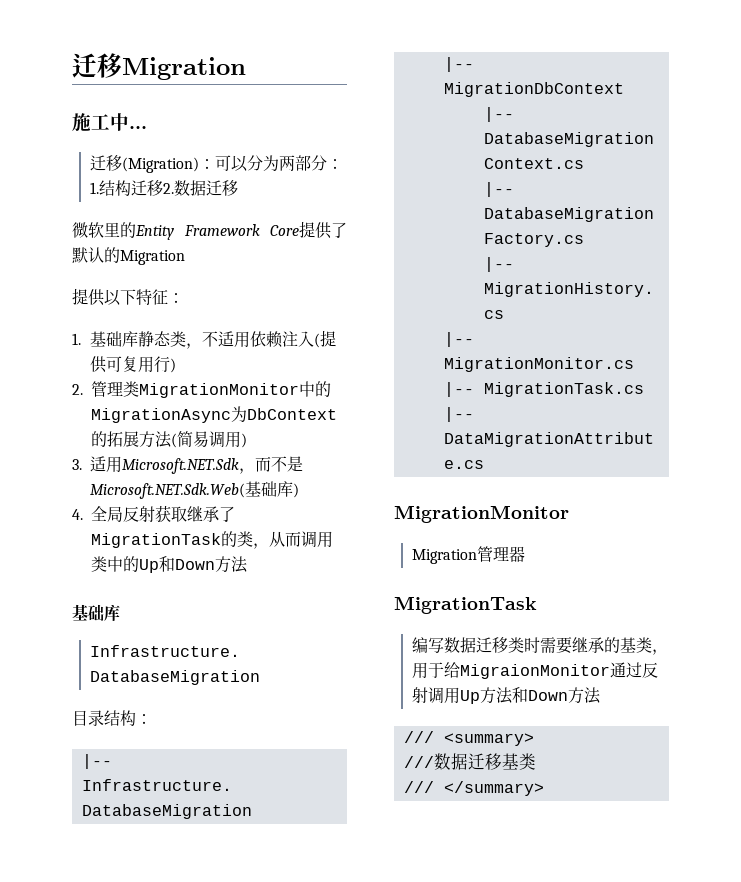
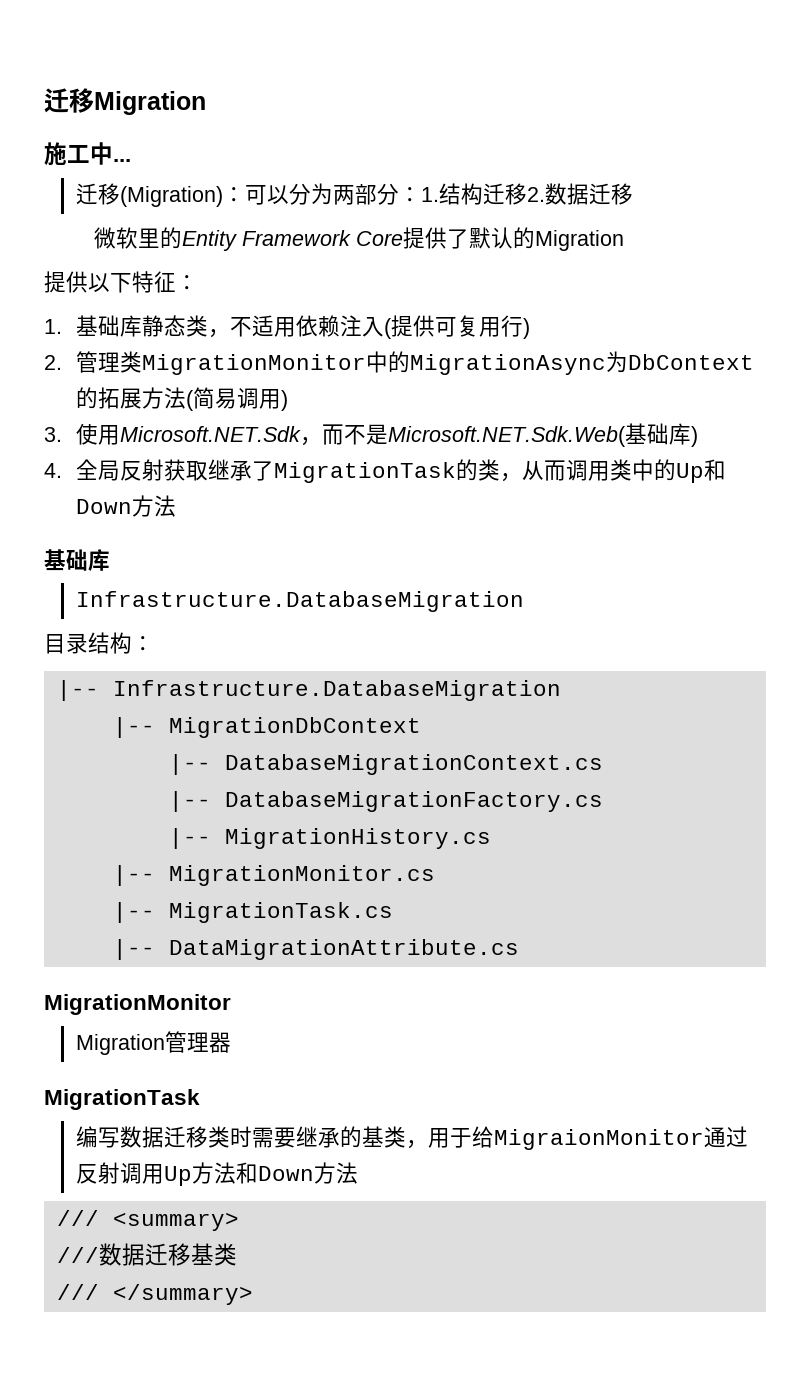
- 3.适用Microsoft.NET.Sdk，而不是Microsoft.NET.Sdk.Web(基础库)
+ 3.使用Microsoft.NET.Sdk，而不是Microsoft.NET.Sdk.Web(基础库)

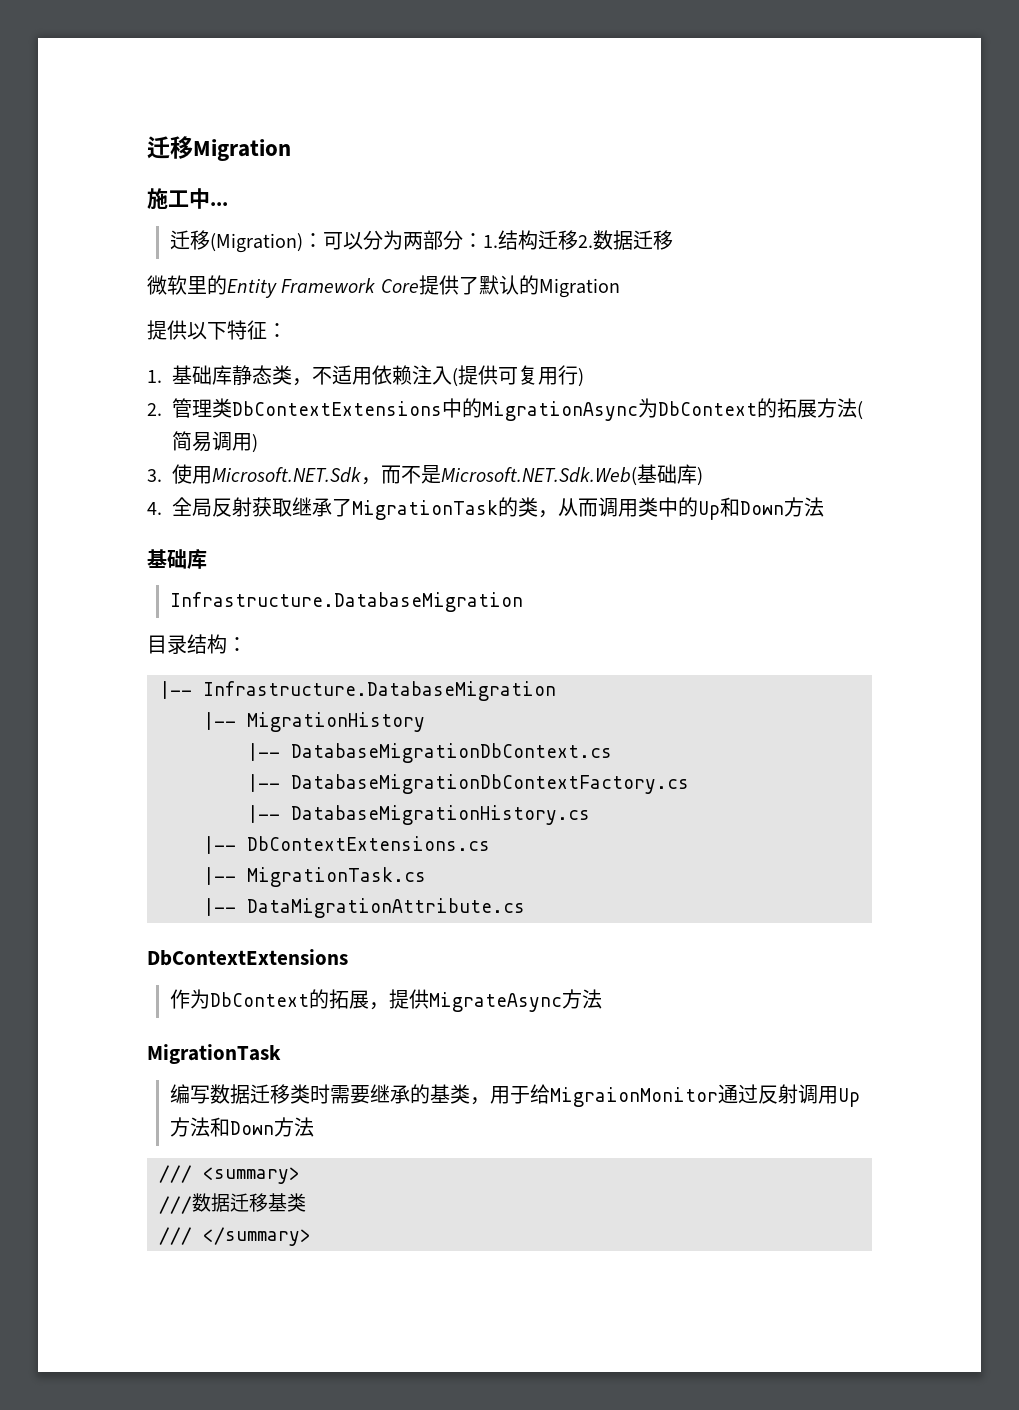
- 2.管理类MigrationMonitor中的MigrationAsync为DbContext的拓展方法(简易调用)
+ 2.管理类DbContextExtensions中的MigrationAsync为DbContext的拓展方法(简易调用)
- |-- MigrationDbContext
- |-- DatabaseMigrationContext.cs
- |-- DatabaseMigrationFactory.cs
- |-- MigrationHistory.cs
- |-- MigrationMonitor.cs
+ |-- MigrationHistory
+ |-- DatabaseMigrationDbContext.cs
+ |-- DatabaseMigrationDbContextFactory.cs
+ |-- DatabaseMigrationHistory.cs
+ |-- DbContextExtensions.cs
  |-- DataMigrationAttribute.cs
- MigrationMonitor
- Migration管理器
+ DbContextExtensions
+ 作为DbContext的拓展，提供MigrateAsync方法

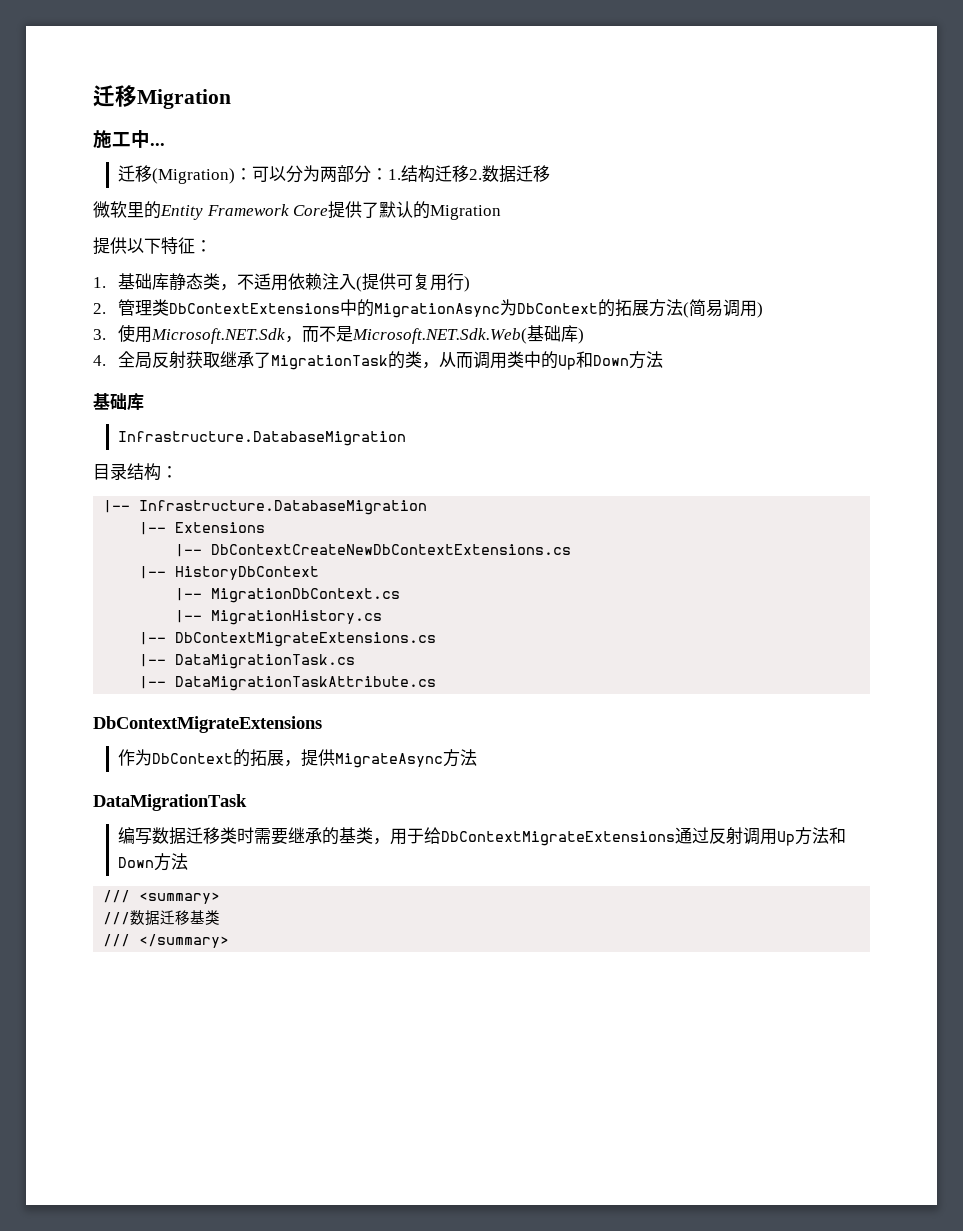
- |-- MigrationHistory
- |-- DatabaseMigrationDbContext.cs
- |-- DatabaseMigrationDbContextFactory.cs
- |-- DatabaseMigrationHistory.cs
- |-- DbContextExtensions.cs
- |-- MigrationTask.cs
- |-- DataMigrationAttribute.cs
- DbContextExtensions
+ |-- Extensions
+ |-- DbContextCreateNewDbContextExtensions.cs
+ |-- HistoryDbContext
+ |-- MigrationDbContext.cs
+ |-- MigrationHistory.cs
+ |-- DbContextMigrateExtensions.cs
+ |-- DataMigrationTask.cs
+ |-- DataMigrationTaskAttribute.cs
+ DbContextMigrateExtensions
  作为DbContext的拓展，提供MigrateAsync方法
- MigrationTask
+ DataMigrationTask
- 编写数据迁移类时需要继承的基类，用于给MigraionMonitor通过反射调用Up方法和Down方法
+ 编写数据迁移类时需要继承的基类，用于给DbContextMigrateExtensions通过反射调用Up方法和Down方法

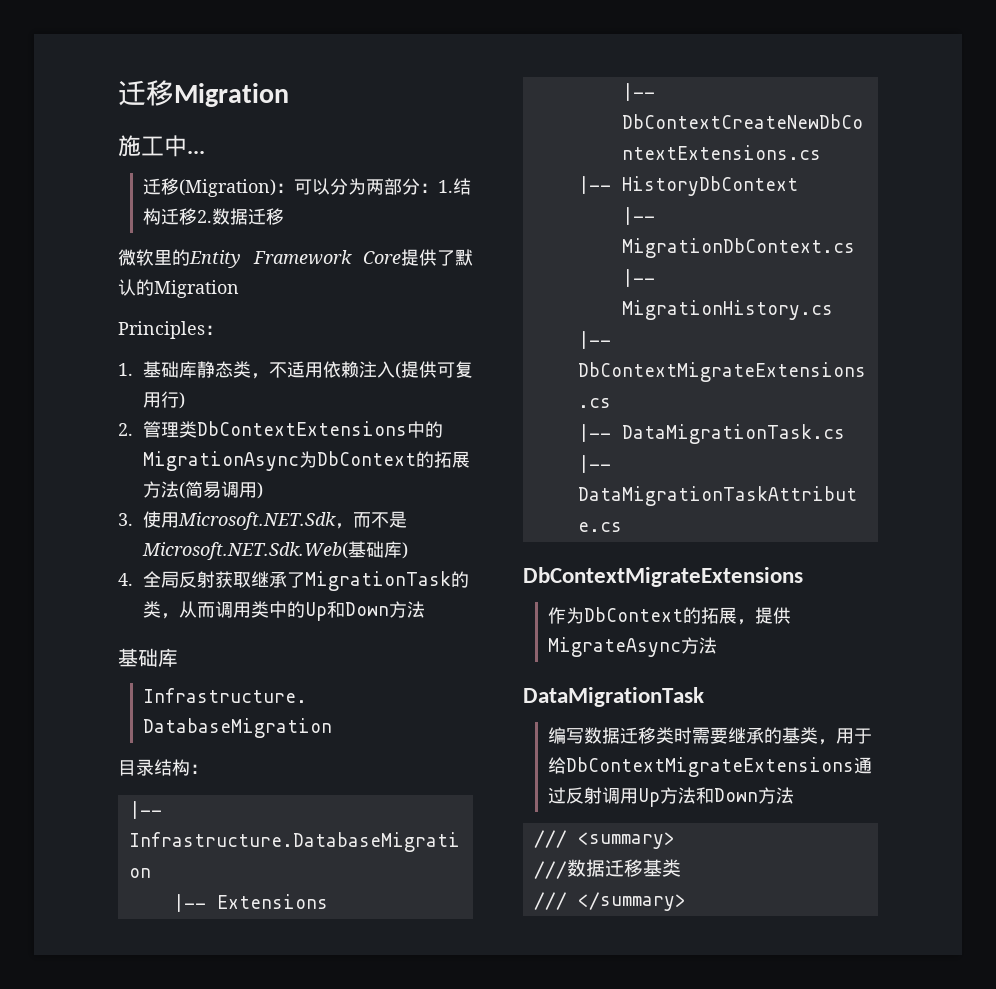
- 提供以下特征：
+ Principles：

